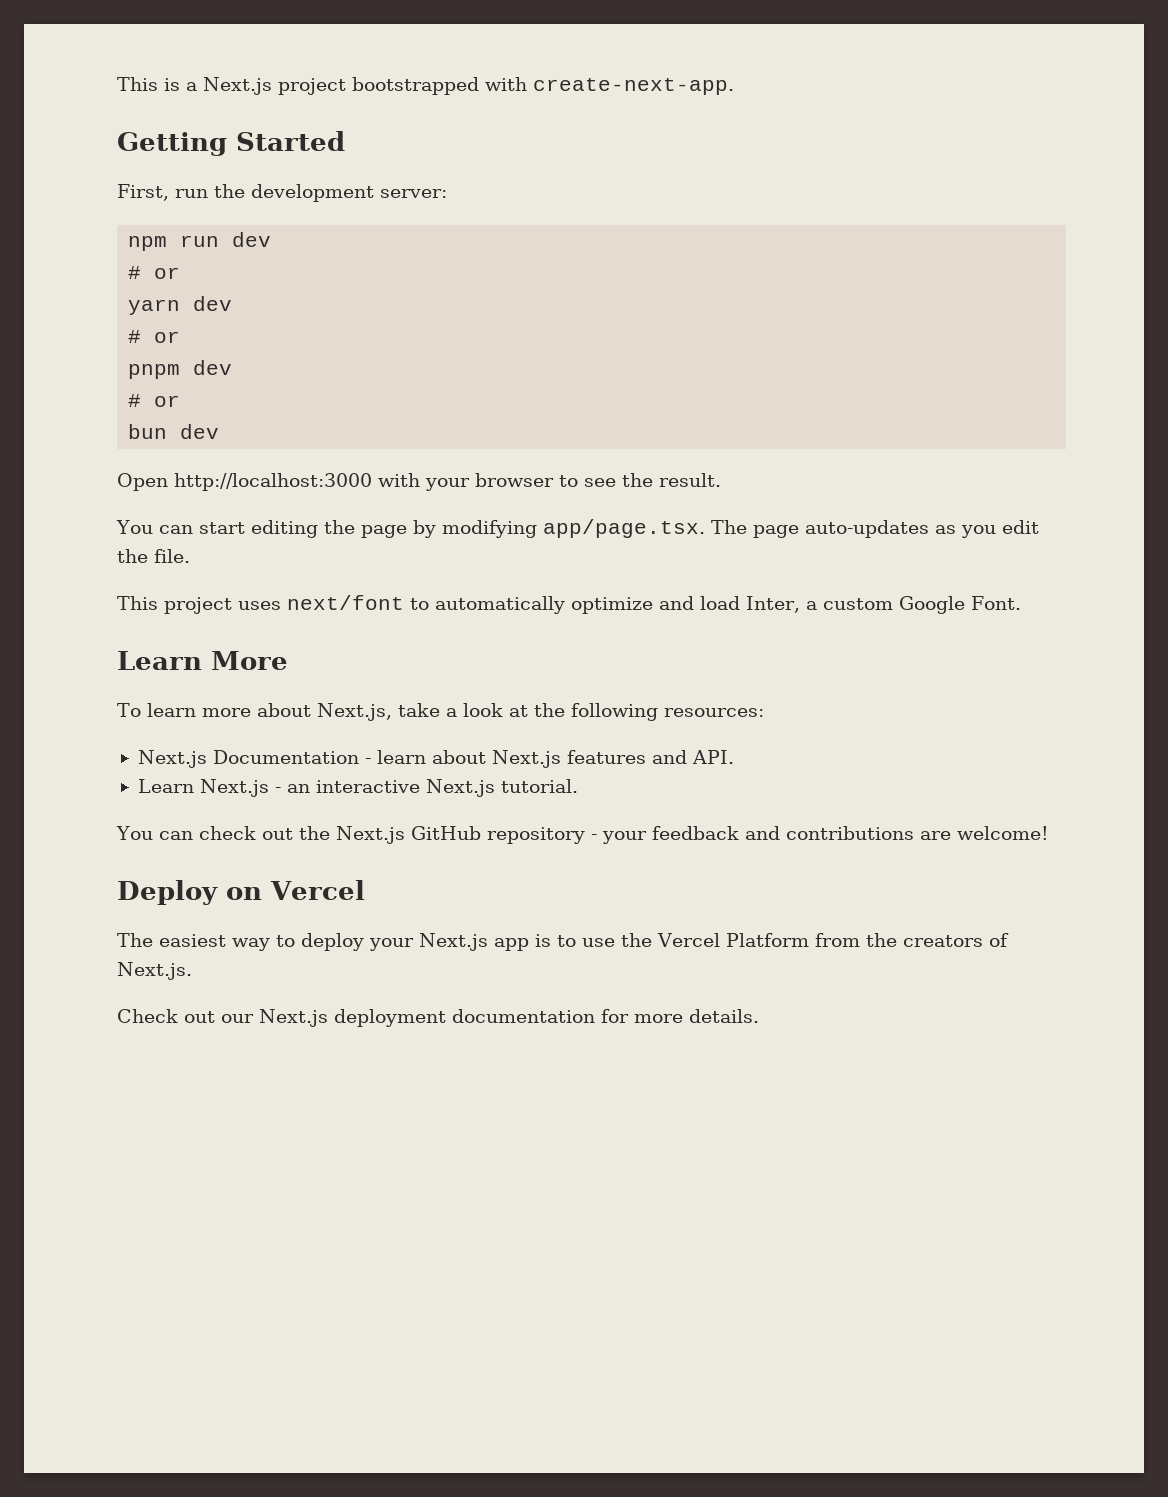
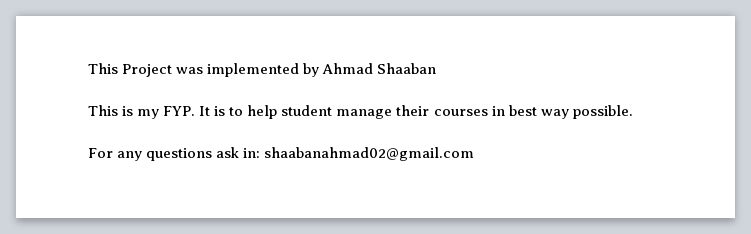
- This is a Next.js project bootstrapped with create-next-app.
- Getting Started
- First, run the development server:
- npm run dev
- # or
- yarn dev
- # or
- pnpm dev
- # or
- bun dev
- Open http://localhost:3000 with your browser to see the result.
- You can start editing the page by modifying app/page.tsx. The page auto-updates as you edit the file.
- This project uses next/font to automatically optimize and load Inter, a custom Google Font.
- Learn More
- To learn more about Next.js, take a look at the following resources:
- Next.js Documentation - learn about Next.js features and API.
- Learn Next.js - an interactive Next.js tutorial.
- You can check out the Next.js GitHub repository - your feedback and contributions are welcome!
- Deploy on Vercel
- The easiest way to deploy your Next.js app is to use the Vercel Platform from the creators of Next.js.
- Check out our Next.js deployment documentation for more details.
+ This Project was implemented by Ahmad Shaaban
+ This is my FYP. It is to help student manage their courses in best way possible.
+ For any questions ask in: shaabanahmad02@gmail.com

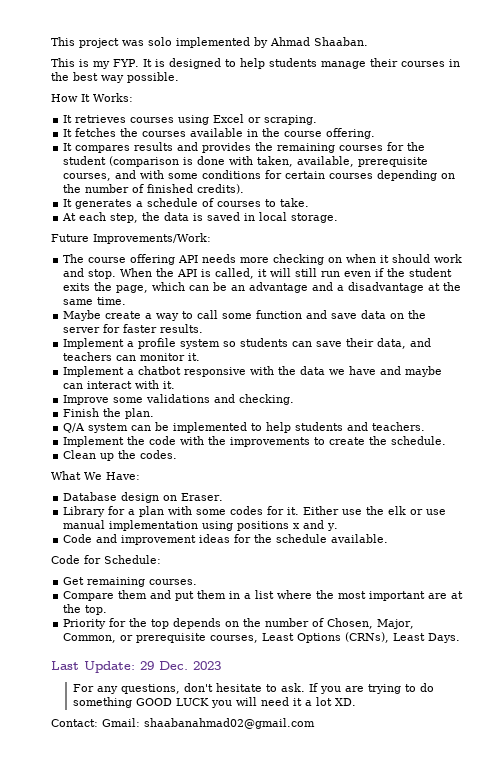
- This Project was implemented by Ahmad Shaaban
+ This project was solo implemented by Ahmad Shaaban.
- This is my FYP. It is to help student manage their courses in best way possible.
+ This is my FYP. It is designed to help students manage their courses in the best way possible.
- For any questions ask in: shaabanahmad02@gmail.com
+ How It Works:
+ It retrieves courses using Excel or scraping.
+ It fetches the courses available in the course offering.
+ It compares results and provides the remaining courses for the student (comparison is done with taken, available, prerequisite courses, and with some conditions for certain courses depending on the number of finished credits).
+ It generates a schedule of courses to take.
+ At each step, the data is saved in local storage.
+ Future Improvements/Work:
+ The course offering API needs more checking on when it should work and stop. When the API is called, it will still run even if the student exits the page, which can be an advantage and a disadvantage at the same time.
+ Maybe create a way to call some function and save data on the server for faster results.
+ Implement a profile system so students can save their data, and teachers can monitor it.
+ Implement a chatbot responsive with the data we have and maybe can interact with it.
+ Improve some validations and checking.
+ Finish the plan.
+ Q/A system can be implemented to help students and teachers.
+ Implement the code with the improvements to create the schedule.
+ Clean up the codes.
+ What We Have:
+ Database design on Eraser.
+ Library for a plan with some codes for it. Either use the elk or use manual implementation using positions x and y.
+ Code and improvement ideas for the schedule available.
+ Code for Schedule:
+ Get remaining courses.
+ Compare them and put them in a list where the most important are at the top.
+ Priority for the top depends on the number of Chosen, Major, Common, or prerequisite courses, Least Options (CRNs), Least Days.
+ Last Update: 29 Dec. 2023
+ For any questions, don't hesitate to ask. If you are trying to do something GOOD LUCK you will need it a lot XD.
+ Contact: Gmail: shaabanahmad02@gmail.com

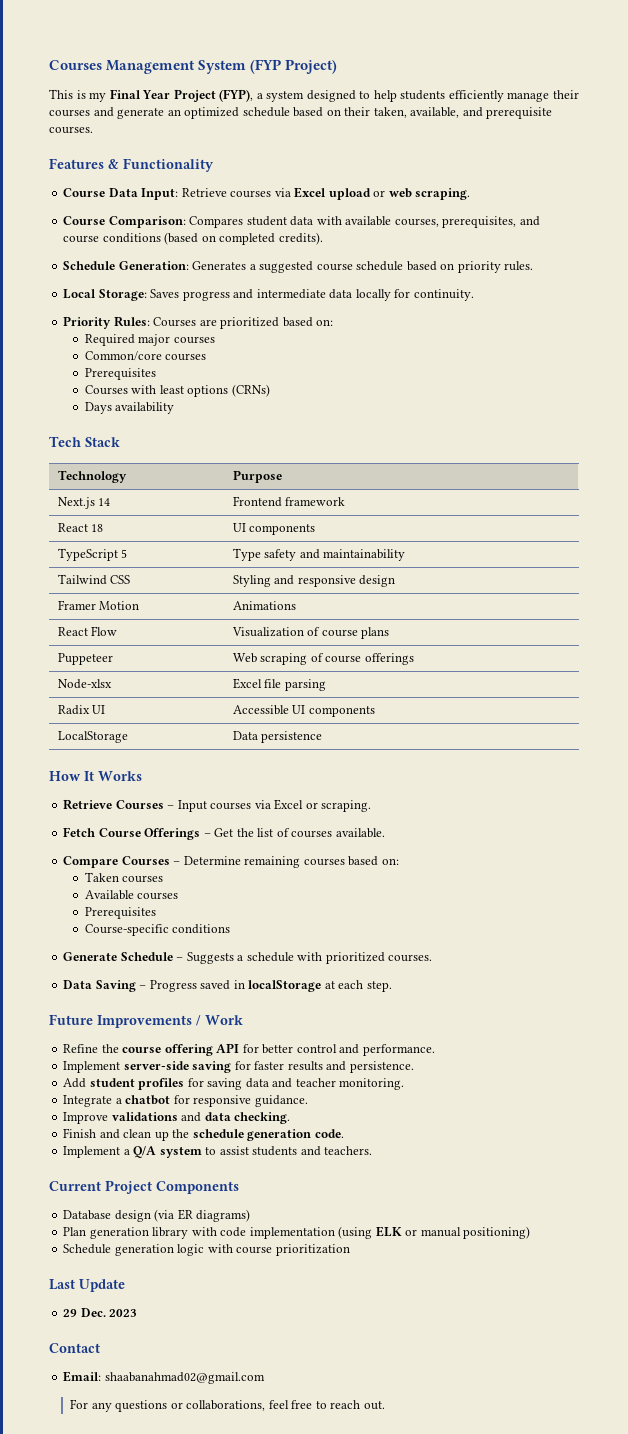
- This project was solo implemented by Ahmad Shaaban.
- This is my FYP. It is designed to help students manage their courses in the best way possible.
- How It Works:
- It retrieves courses using Excel or scraping.
- It fetches the courses available in the course offering.
- It compares results and provides the remaining courses for the student (comparison is done with taken, available, prerequisite courses, and with some conditions for certain courses depending on the number of finished credits).
- It generates a schedule of courses to take.
- At each step, the data is saved in local storage.
- Future Improvements/Work:
- The course offering API needs more checking on when it should work and stop. When the API is called, it will still run even if the student exits the page, which can be an advantage and a disadvantage at the same time.
- Maybe create a way to call some function and save data on the server for faster results.
- Implement a profile system so students can save their data, and teachers can monitor it.
- Implement a chatbot responsive with the data we have and maybe can interact with it.
- Improve some validations and checking.
- Finish the plan.
- Q/A system can be implemented to help students and teachers.
- Implement the code with the improvements to create the schedule.
- Clean up the codes.
- What We Have:
- Database design on Eraser.
- Library for a plan with some codes for it. Either use the elk or use manual implementation using positions x and y.
- Code and improvement ideas for the schedule available.
- Code for Schedule:
- Get remaining courses.
- Compare them and put them in a list where the most important are at the top.
- Priority for the top depends on the number of Chosen, Major, Common, or prerequisite courses, Least Options (CRNs), Least Days.
+ Courses Management System (FYP Project)
+ This is my Final Year Project (FYP), a system designed to help students efficiently manage their courses and generate an optimized schedule based on their taken, available, and prerequisite courses.
+ Features & Functionality
+ Course Data Input: Retrieve courses via Excel upload or web scraping.
+ Course Comparison: Compares student data with available courses, prerequisites, and course conditions (based on completed credits).
+ Schedule Generation: Generates a suggested course schedule based on priority rules.
+ Local Storage: Saves progress and intermediate data locally for continuity.
+ Priority Rules: Courses are prioritized based on:
+ Required major courses
+ Common/core courses
+ Prerequisites
+ Courses with least options (CRNs)
+ Days availability
+ Tech Stack
+ Technology | Purpose
+ Next.js 14 | Frontend framework
+ React 18 | UI components
+ TypeScript 5 | Type safety and maintainability
+ Tailwind CSS | Styling and responsive design
+ Framer Motion | Animations
+ React Flow | Visualization of course plans
+ Puppeteer | Web scraping of course offerings
+ Node-xlsx | Excel file parsing
+ Radix UI | Accessible UI components
+ LocalStorage | Data persistence
+ How It Works
+ Retrieve Courses – Input courses via Excel or scraping.
+ Fetch Course Offerings – Get the list of courses available.
+ Compare Courses – Determine remaining courses based on:
+ Taken courses
+ Available courses
+ Prerequisites
+ Course-specific conditions
+ Generate Schedule – Suggests a schedule with prioritized courses.
+ Data Saving – Progress saved in localStorage at each step.
+ Future Improvements / Work
+ Refine the course offering API for better control and performance.
+ Implement server-side saving for faster results and persistence.
+ Add student profiles for saving data and teacher monitoring.
+ Integrate a chatbot for responsive guidance.
+ Improve validations and data checking.
+ Finish and clean up the schedule generation code.
+ Implement a Q/A system to assist students and teachers.
+ Current Project Components
+ Database design (via ER diagrams)
+ Plan generation library with code implementation (using ELK or manual positioning)
+ Schedule generation logic with course prioritization
- Last Update: 29 Dec. 2023
+ Last Update
+ 29 Dec. 2023
+ Contact
+ Email: shaabanahmad02@gmail.com
- For any questions, don't hesitate to ask. If you are trying to do something GOOD LUCK you will need it a lot XD.
- Contact: Gmail: shaabanahmad02@gmail.com
+ For any questions or collaborations, feel free to reach out.

